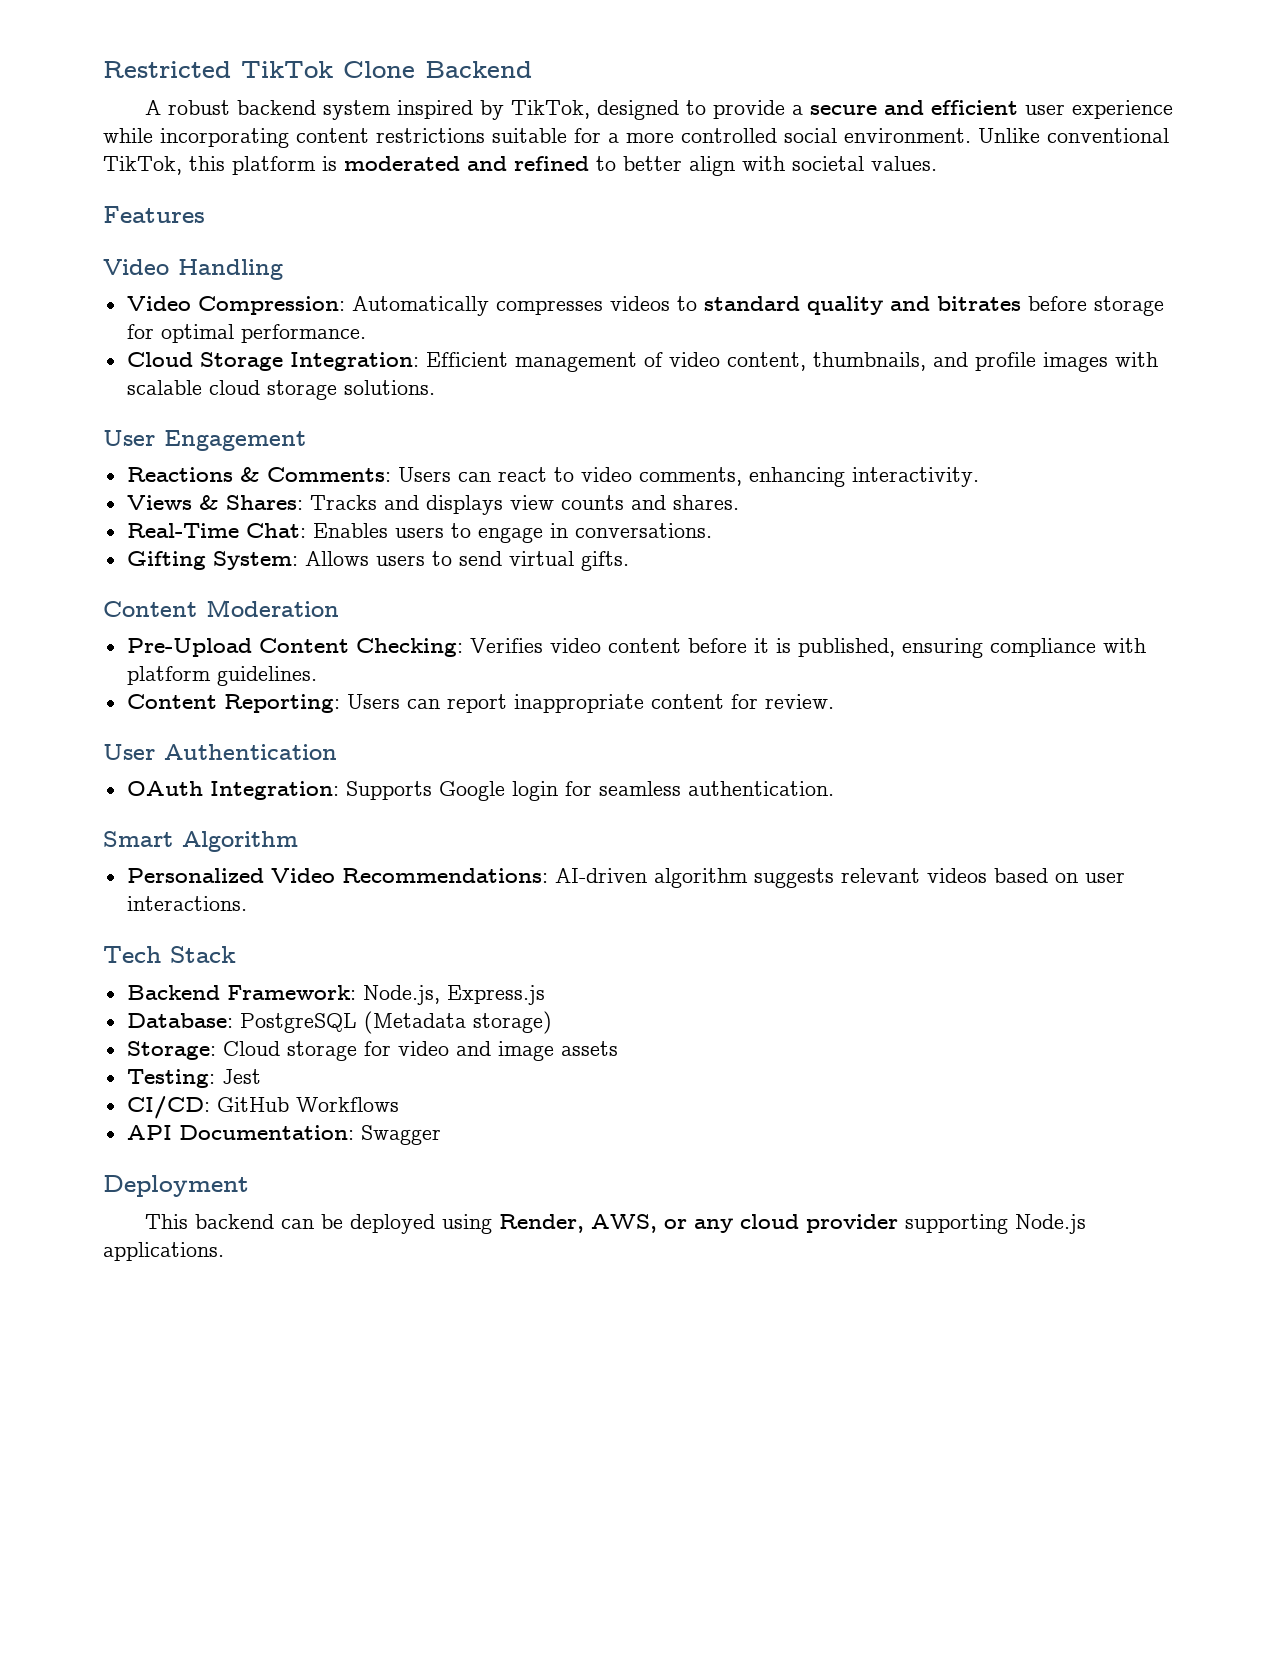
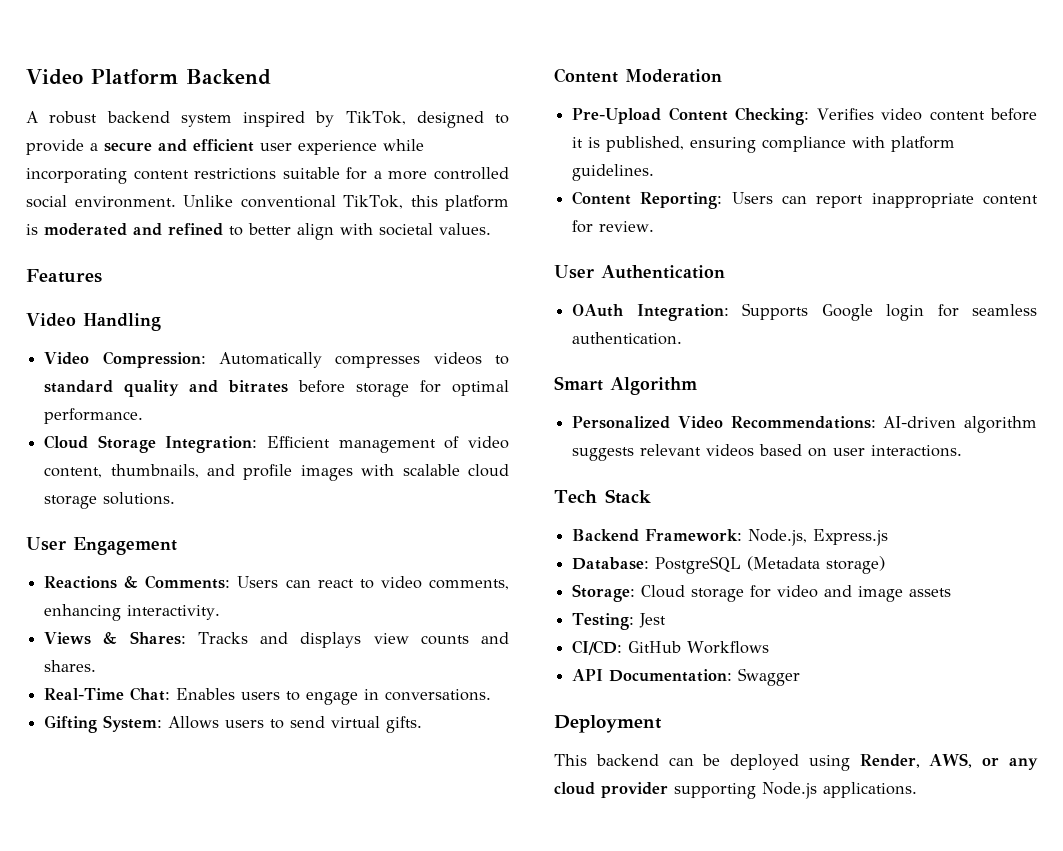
- Restricted TikTok Clone Backend
+ Video Platform Backend

